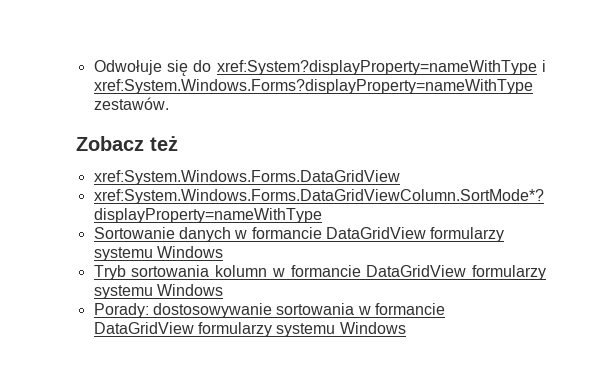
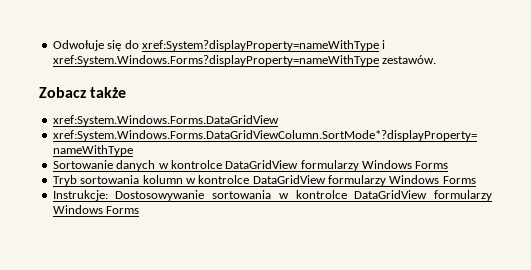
- Zobacz też
+ Zobacz także
- Sortowanie danych w formancie DataGridView formularzy systemu Windows
+ Sortowanie danych w kontrolce DataGridView formularzy Windows Forms
- Tryb sortowania kolumn w formancie DataGridView formularzy systemu Windows
- Porady: dostosowywanie sortowania w formancie DataGridView formularzy systemu Windows
+ Tryb sortowania kolumn w kontrolce DataGridView formularzy Windows Forms
+ Instrukcje: Dostosowywanie sortowania w kontrolce DataGridView formularzy Windows Forms

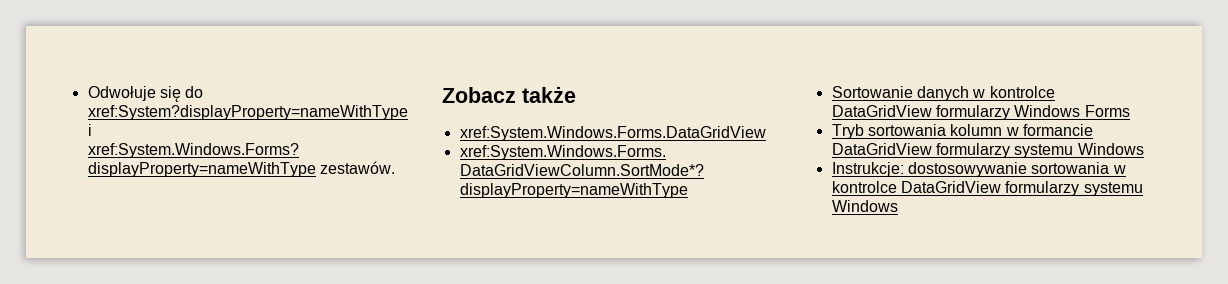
- Tryb sortowania kolumn w kontrolce DataGridView formularzy Windows Forms
+ Tryb sortowania kolumn w formancie DataGridView formularzy systemu Windows
- Instrukcje: Dostosowywanie sortowania w kontrolce DataGridView formularzy Windows Forms
+ Instrukcje: dostosowywanie sortowania w kontrolce DataGridView formularzy systemu Windows

